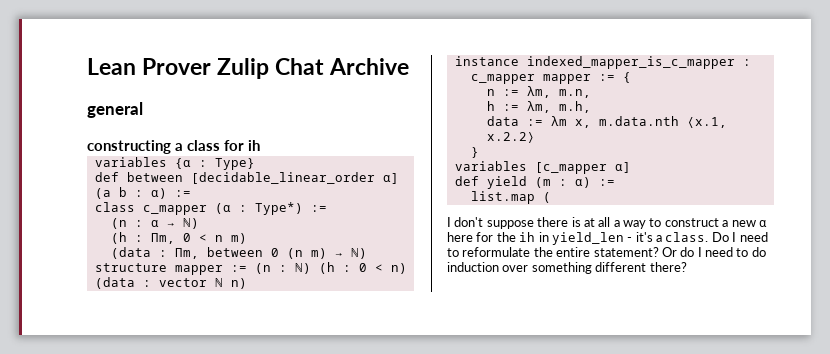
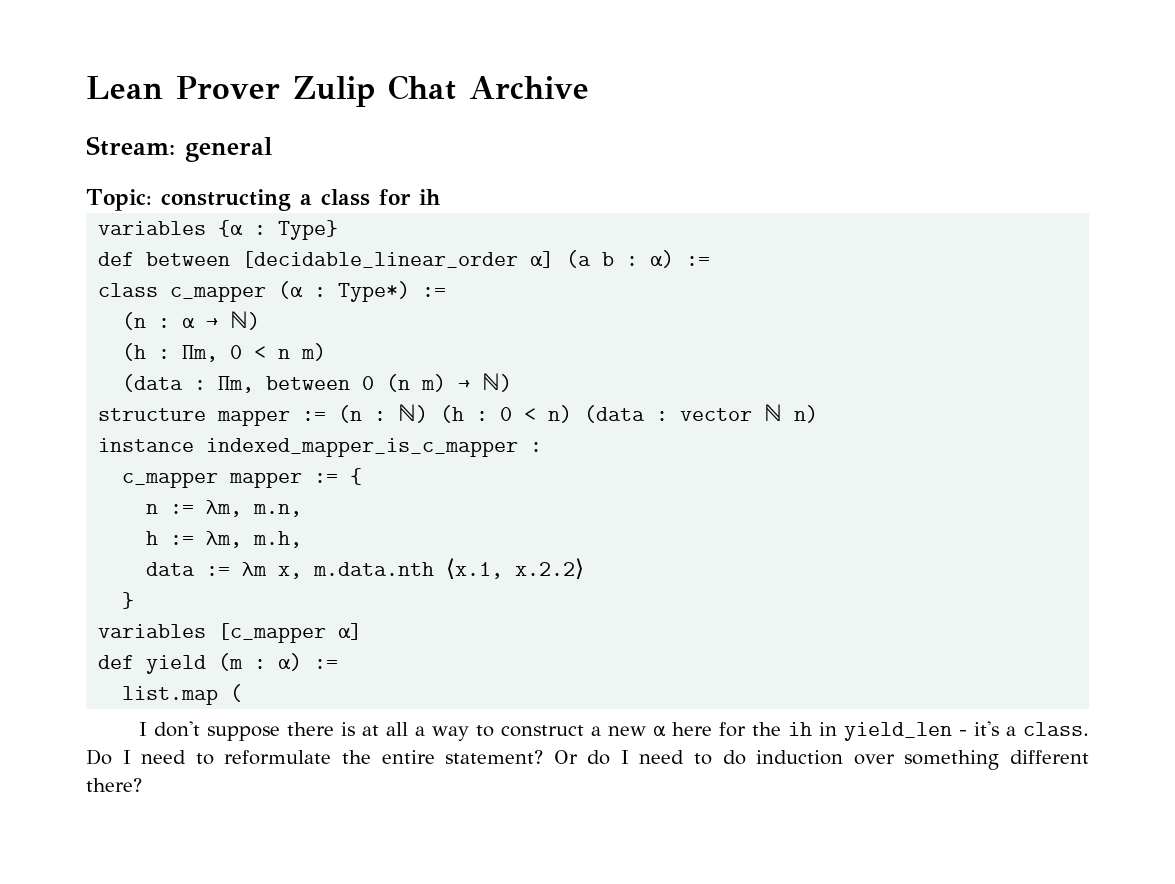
- general
+ Stream: general
- constructing a class for ih
+ Topic: constructing a class for ih

